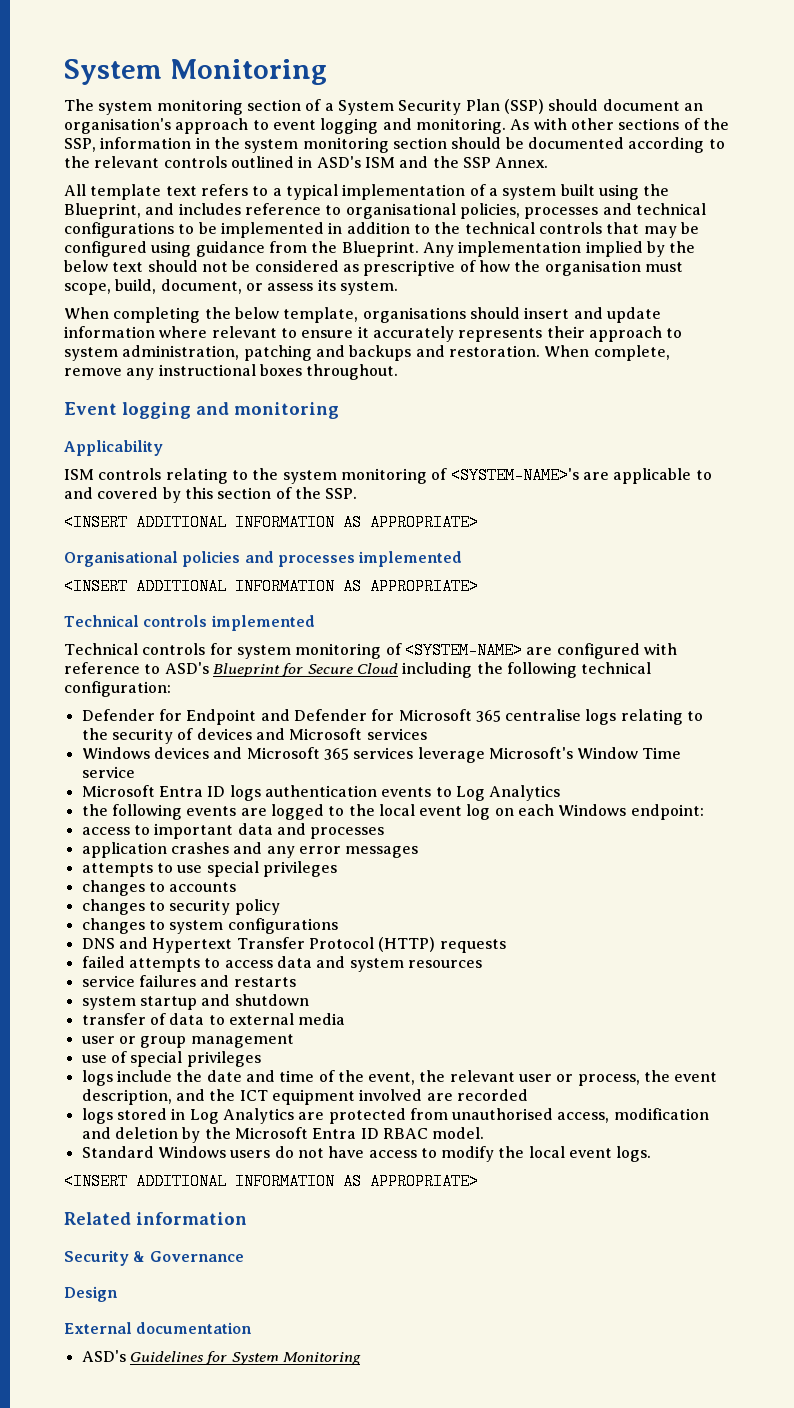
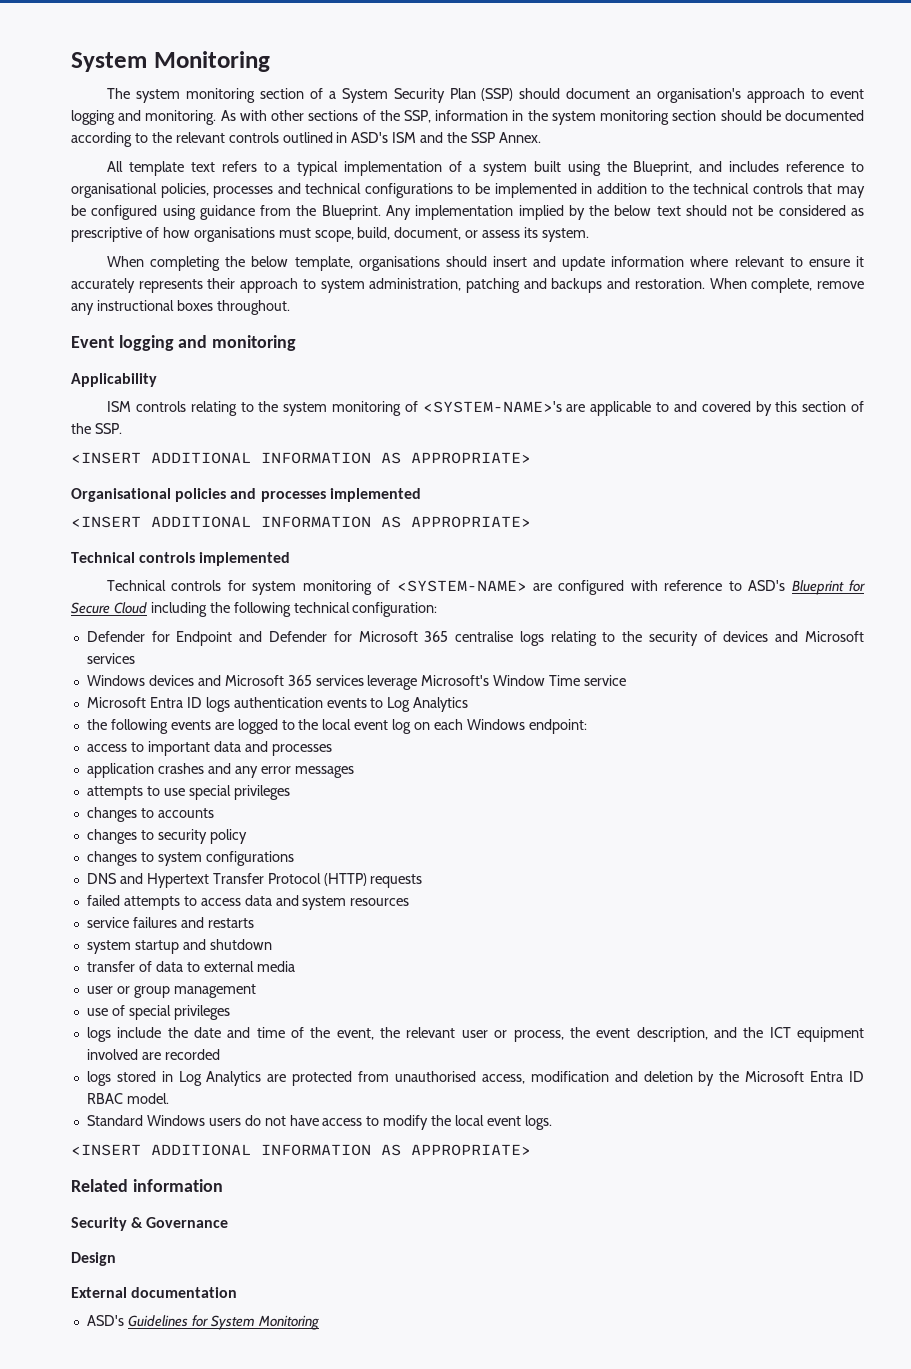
- Any implementation implied by the below text should not be considered as prescriptive of how the organisation must scope, build, document, or assess its system.
+ Any implementation implied by the below text should not be considered as prescriptive of how organisations must scope, build, document, or assess its system.

